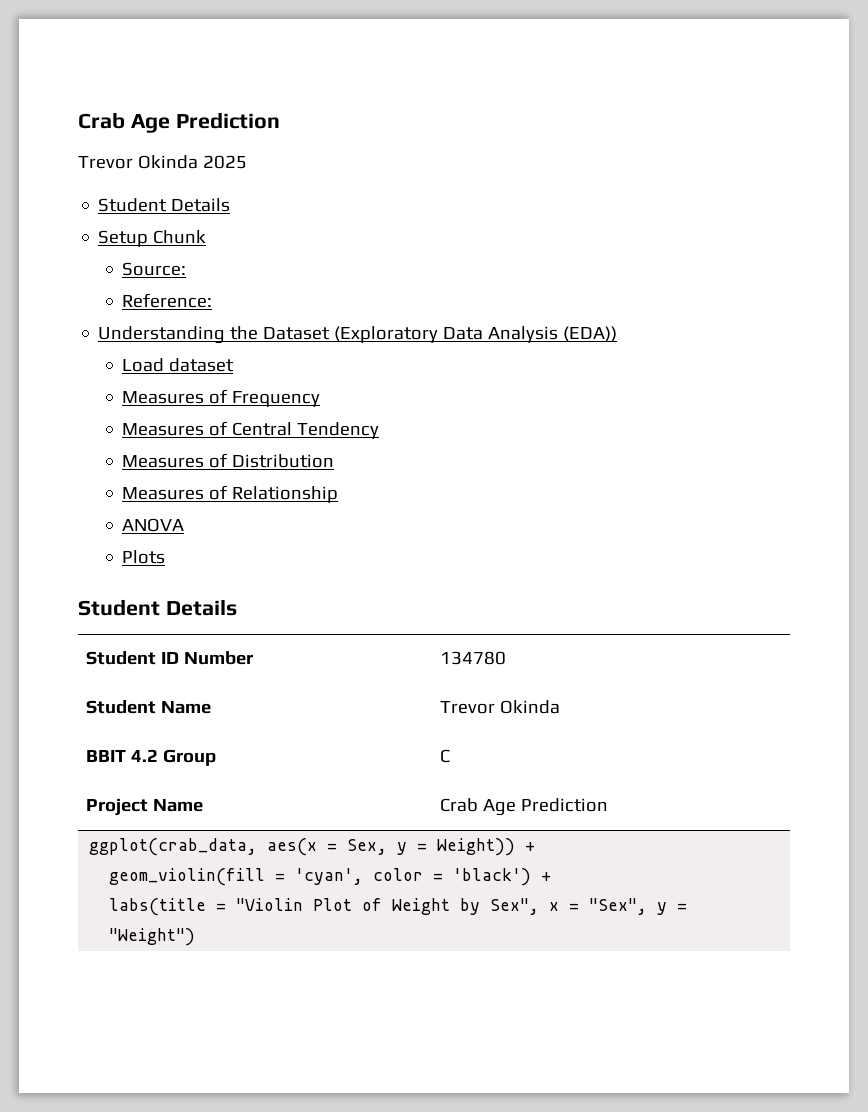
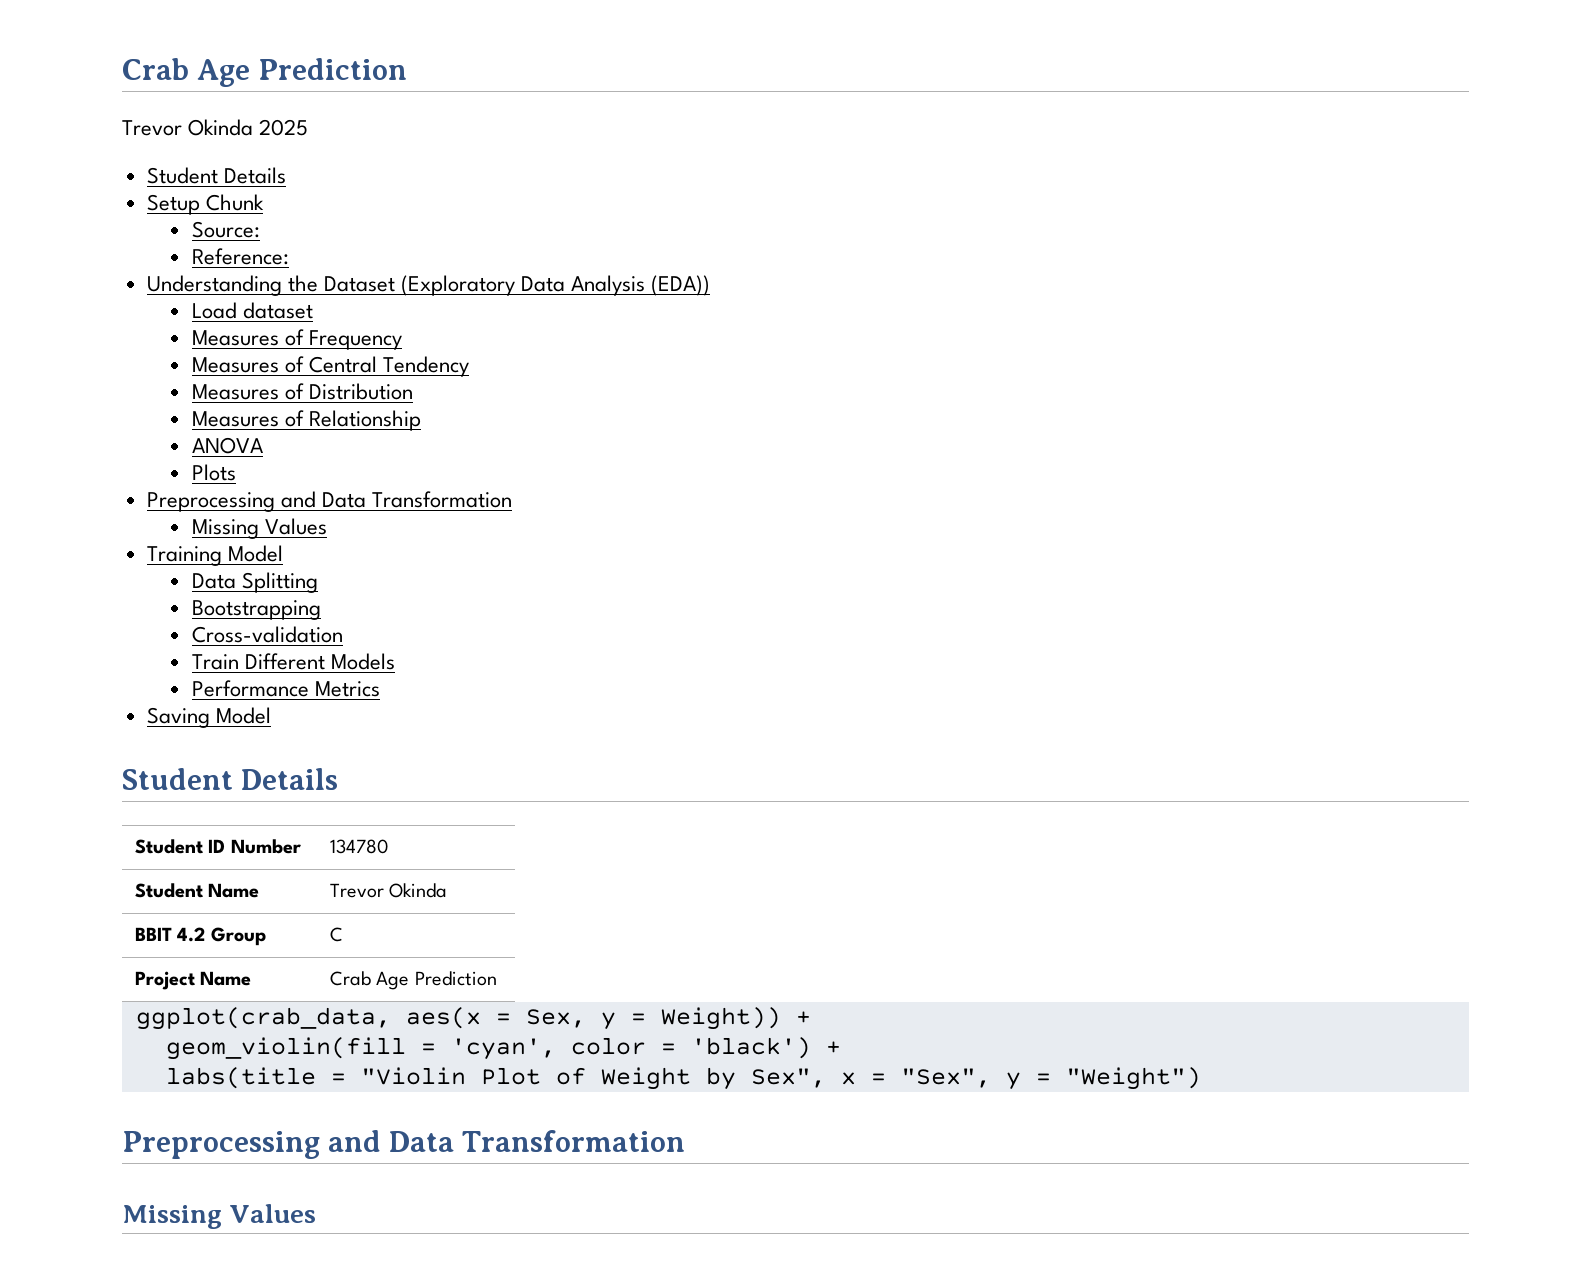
  Plots
+ Preprocessing and Data Transformation
+ Missing Values
+ Training Model
+ Data Splitting
+ Bootstrapping
+ Cross-validation
+ Train Different Models
+ Performance Metrics
+ Saving Model
  labs(title = "Violin Plot of Weight by Sex", x = "Sex", y = "Weight")
+ Preprocessing and Data Transformation
+ Missing Values

